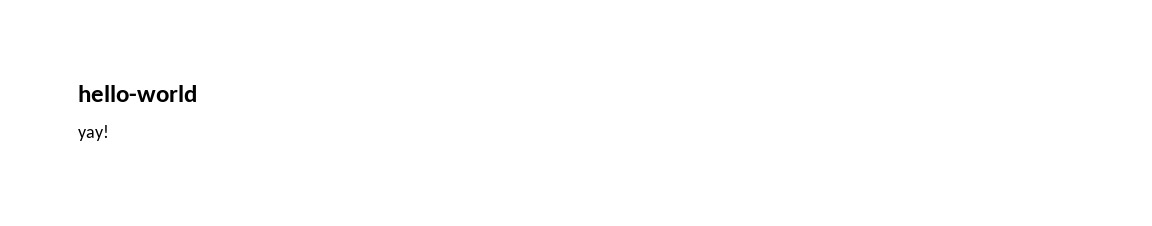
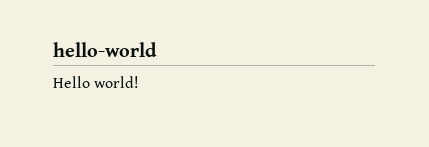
- yay!
+ Hello world!

